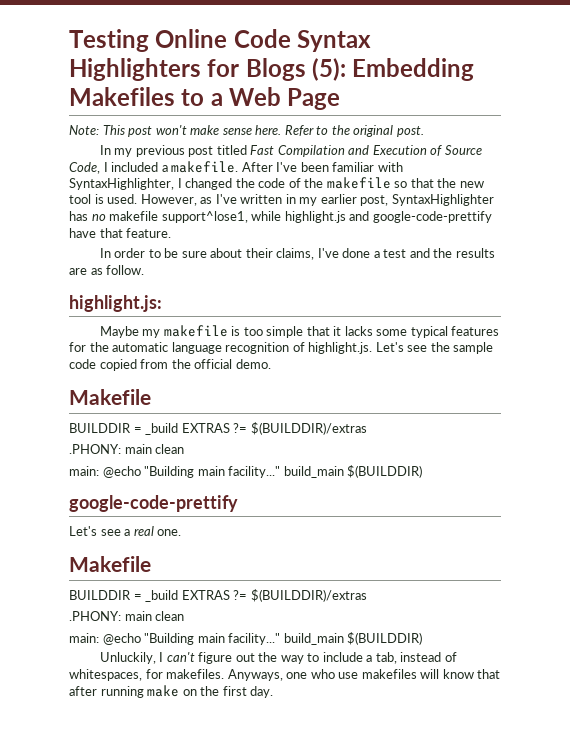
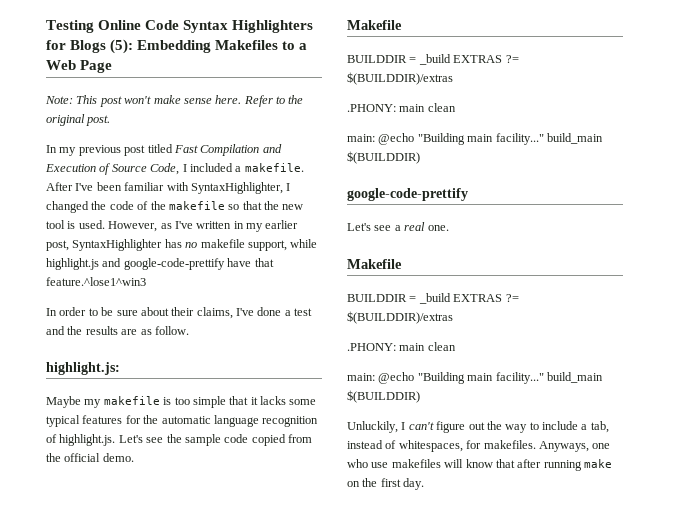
- However, as I've written in my earlier post, SyntaxHighlighter has no makefile support^lose1, while highlight.js and google-code-prettify have that feature.
+ However, as I've written in my earlier post, SyntaxHighlighter has no makefile support, while highlight.js and google-code-prettify have that feature.^lose1^win3

